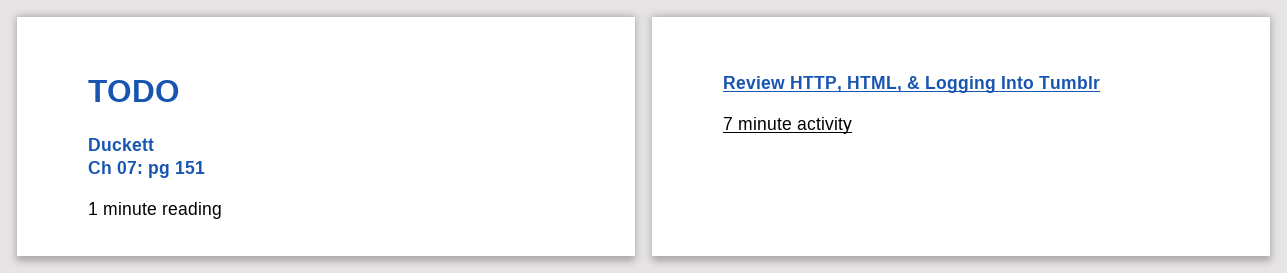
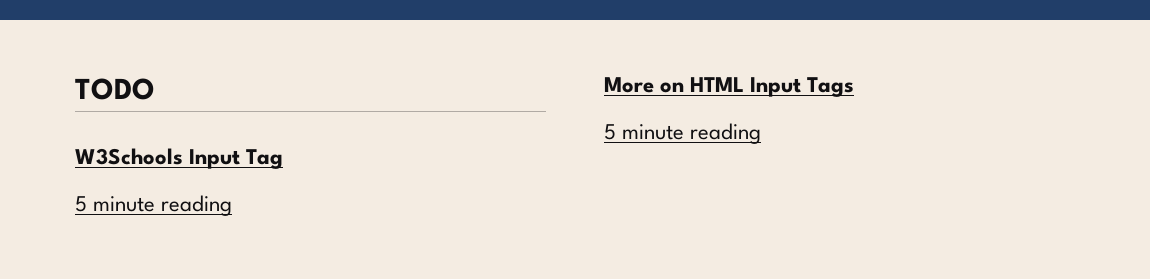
- Duckett
- Ch 07: pg 151
- 1 minute reading
- Review HTTP, HTML, & Logging Into Tumblr
- 7 minute activity
+ W3Schools Input Tag
+ 5 minute reading
+ More on HTML Input Tags
+ 5 minute reading

